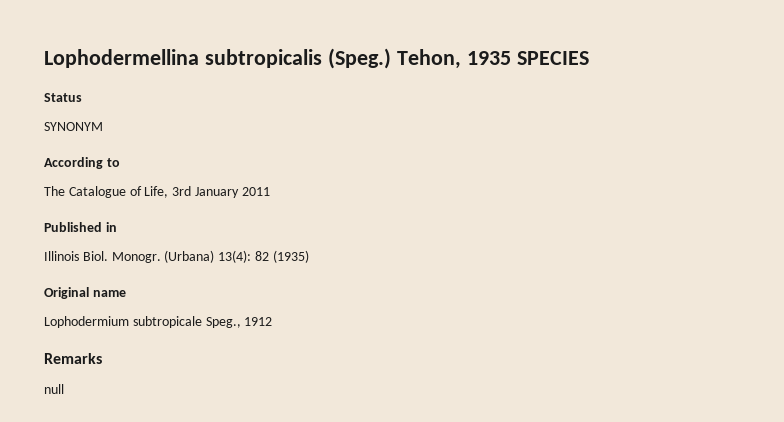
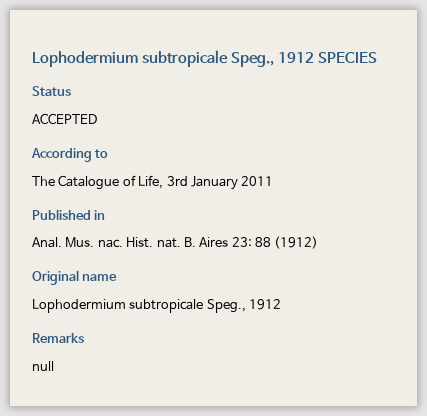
- Lophodermellina subtropicalis (Speg.) Tehon, 1935 SPECIES
+ Lophodermium subtropicale Speg., 1912 SPECIES
- SYNONYM
+ ACCEPTED
- Illinois Biol. Monogr. (Urbana) 13(4): 82 (1935)
+ Anal. Mus. nac. Hist. nat. B. Aires 23: 88 (1912)

